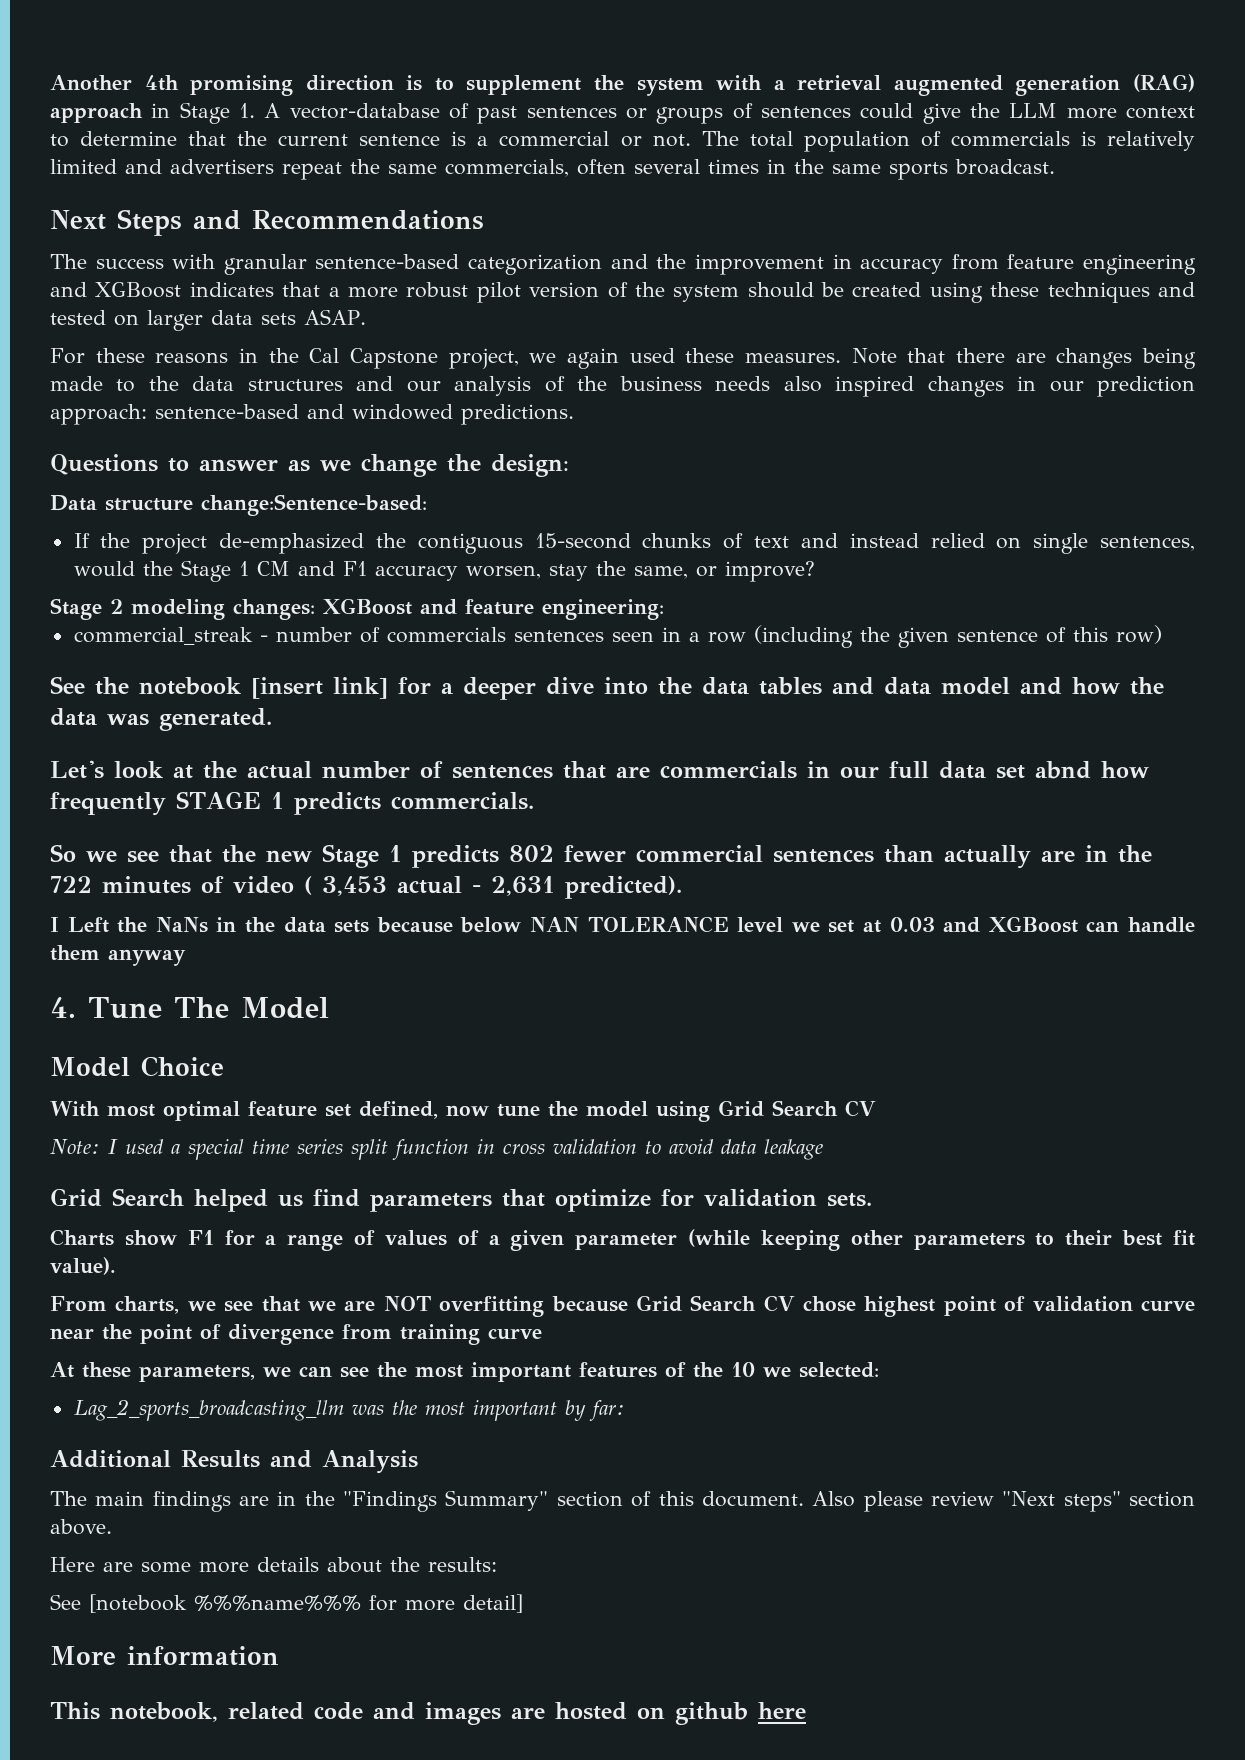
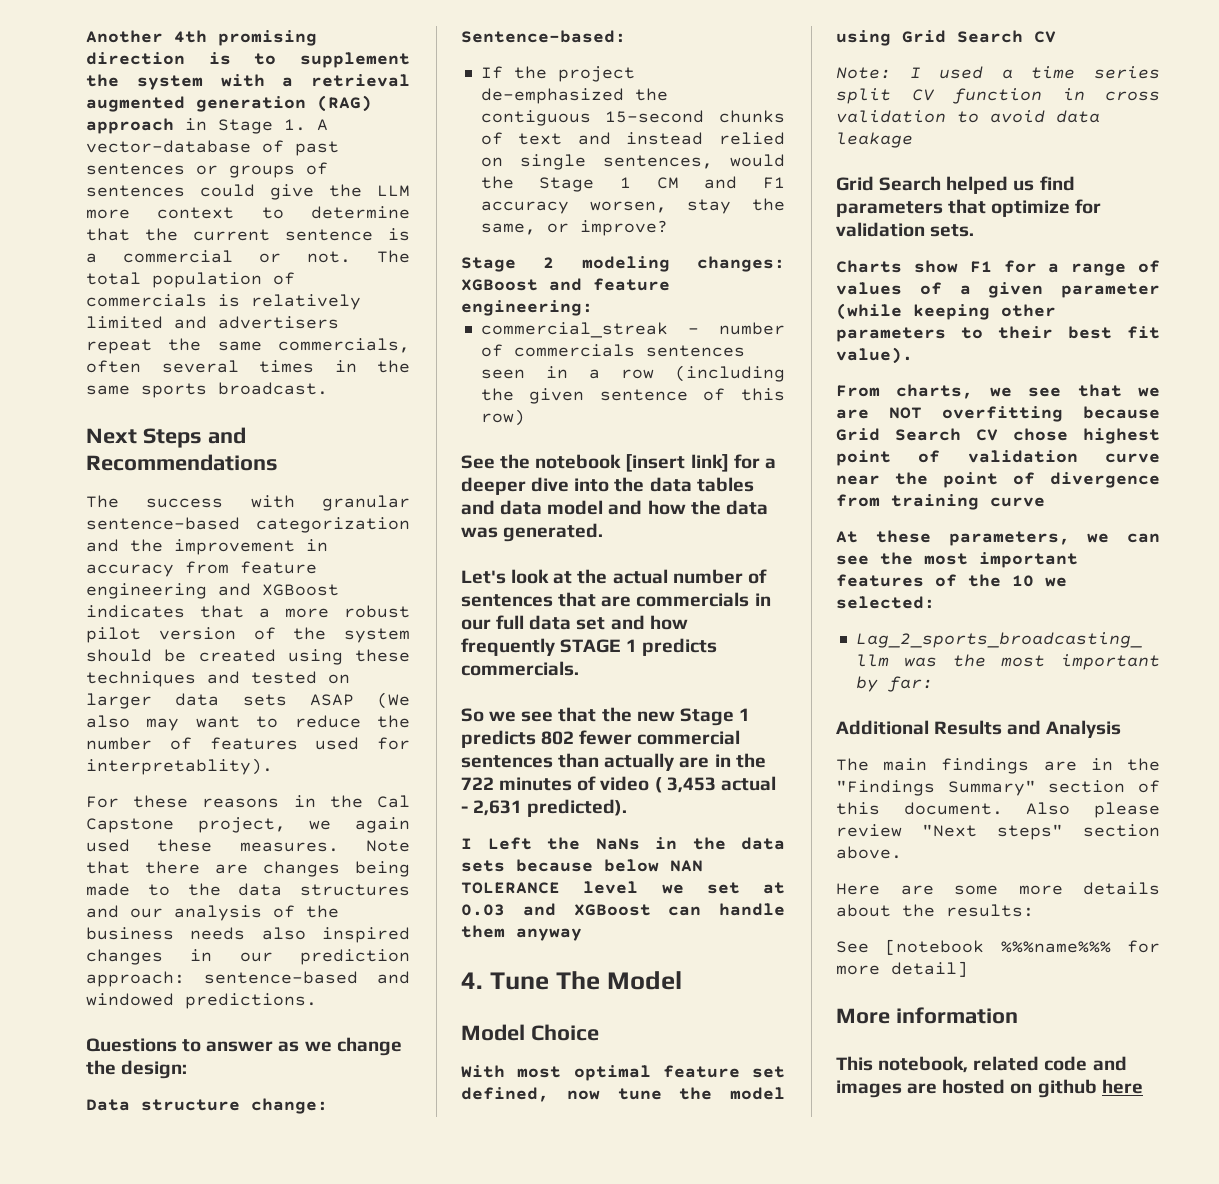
- The success with granular sentence-based categorization and the improvement in accuracy from feature engineering and XGBoost indicates that a more robust pilot version of the system should be created using these techniques and tested on larger data sets ASAP.
+ The success with granular sentence-based categorization and the improvement in accuracy from feature engineering and XGBoost indicates that a more robust pilot version of the system should be created using these techniques and tested on larger data sets ASAP (We also may want to reduce the number of features used for interpretablity).
- Data structure change:Sentence-based:
+ Data structure change: Sentence-based:
- Let's look at the actual number of sentences that are commercials in our full data set abnd how frequently STAGE 1 predicts commercials.
+ Let's look at the actual number of sentences that are commercials in our full data set and how frequently STAGE 1 predicts commercials.
- Note: I used a special time series split function in cross validation to avoid data leakage
+ Note: I used a time series split CV function in cross validation to avoid data leakage

